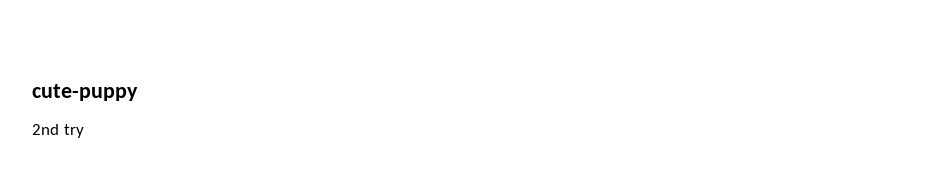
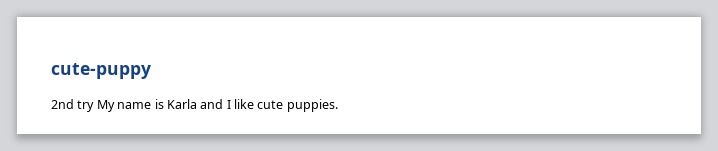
- 2nd try
+ 2nd try My name is Karla and I like cute puppies.

